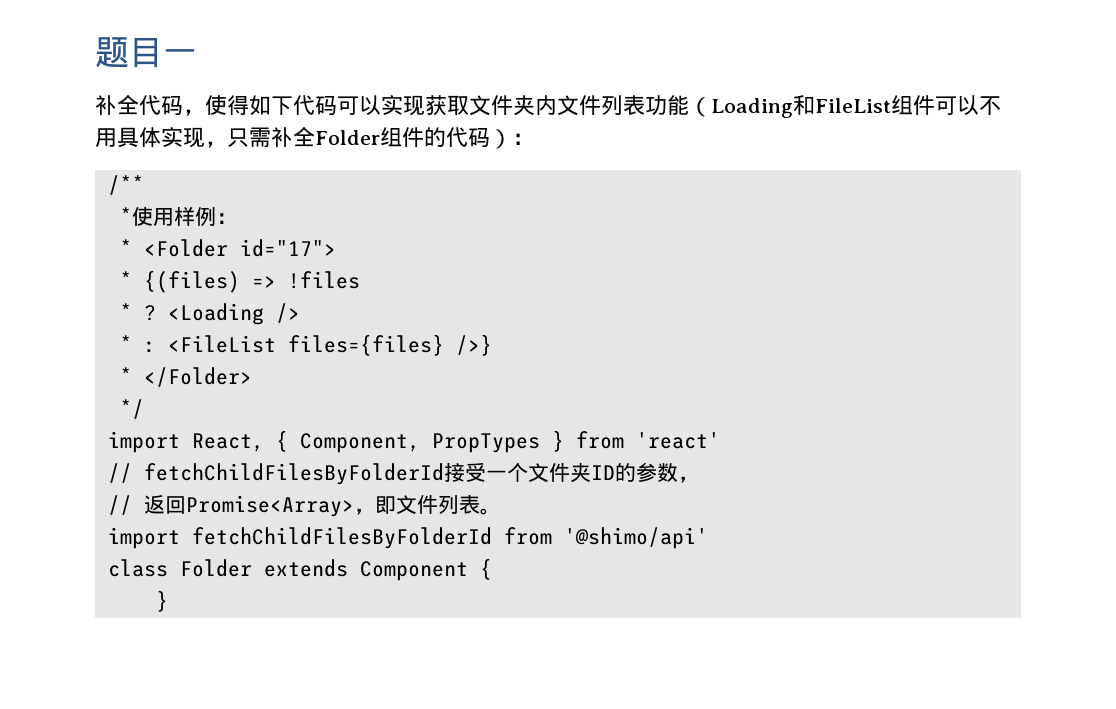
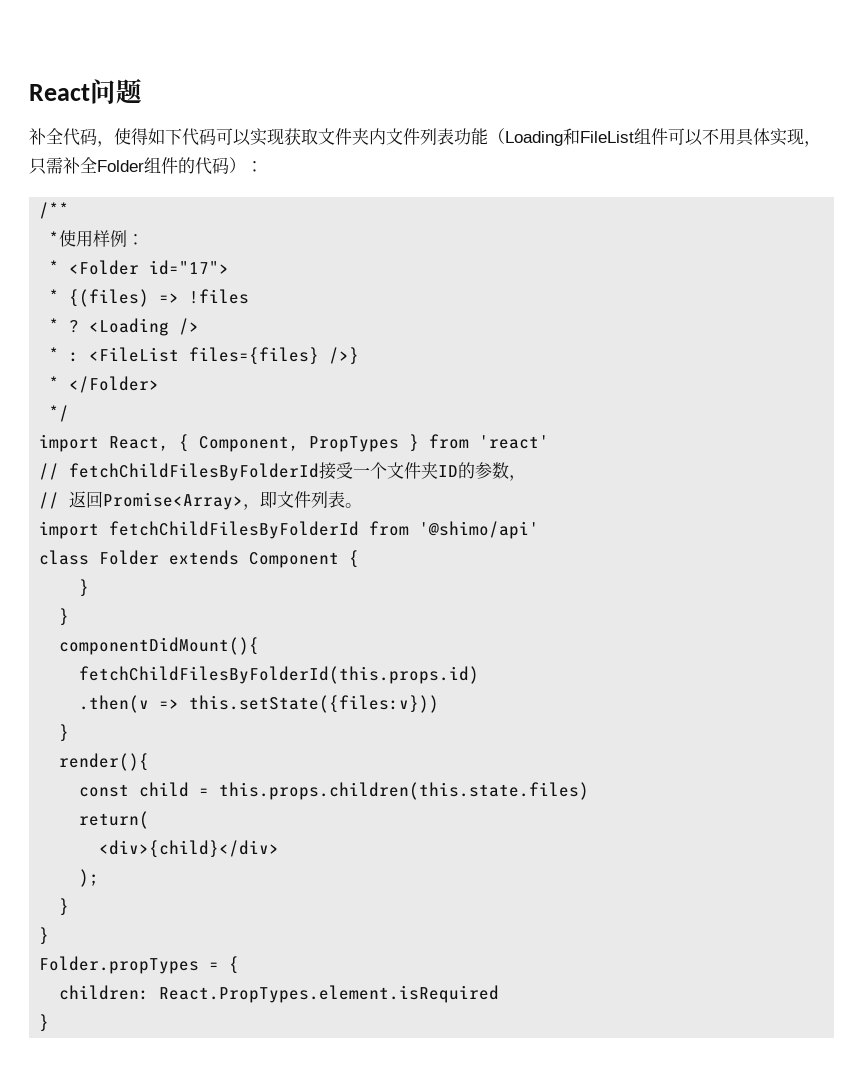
- 题目一
+ React问题
  class Folder extends Component {
+ }
+ }
+ componentDidMount(){
+ fetchChildFilesByFolderId(this.props.id)
+ .then(v => this.setState({files:v}))
+ }
+ render(){
+ const child = this.props.children(this.state.files)
+ return(
+ <div>{child}</div>
+ );
+ }
+ }
+ Folder.propTypes = {
+ children: React.PropTypes.element.isRequired

